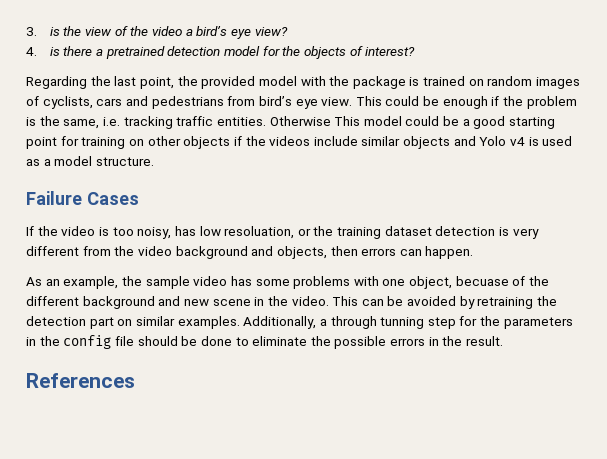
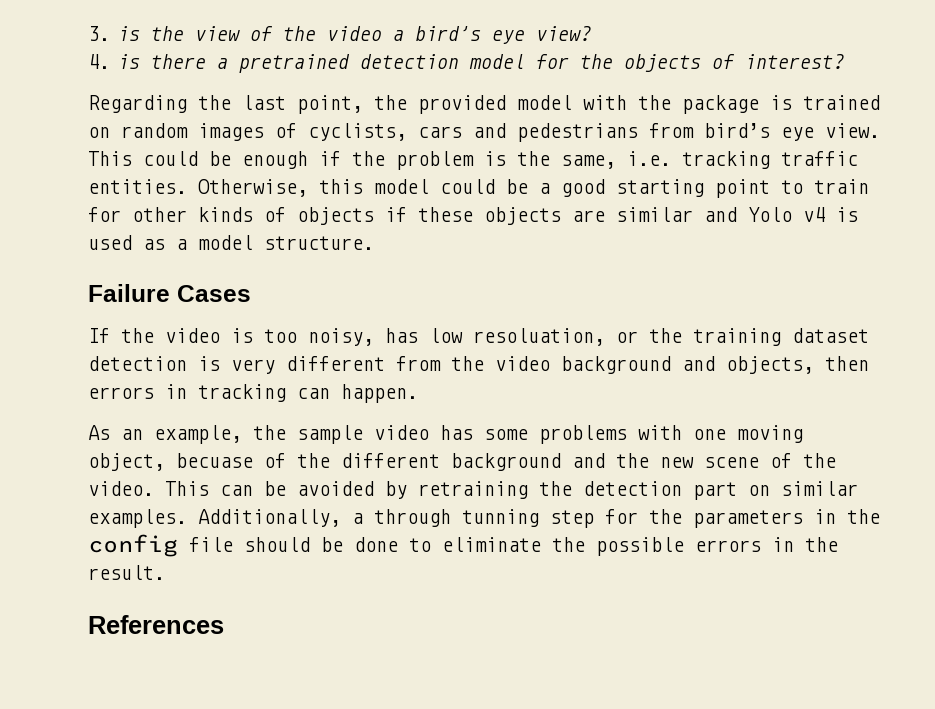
- Otherwise This model could be a good starting point for training on other objects if the videos include similar objects and Yolo v4 is used as a model structure.
+ Otherwise, this model could be a good starting point to train for other kinds of objects if these objects are similar and Yolo v4 is used as a model structure.
- If the video is too noisy, has low resoluation, or the training dataset detection is very different from the video background and objects, then errors can happen.
+ If the video is too noisy, has low resoluation, or the training dataset detection is very different from the video background and objects, then errors in tracking can happen.
- As an example, the sample video has some problems with one object, becuase of the different background and new scene in the video.
+ As an example, the sample video has some problems with one moving object, becuase of the different background and the new scene of the video.

